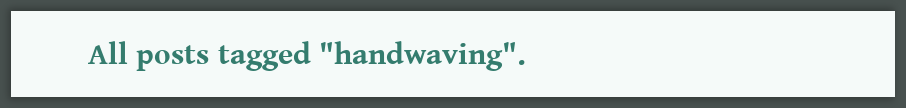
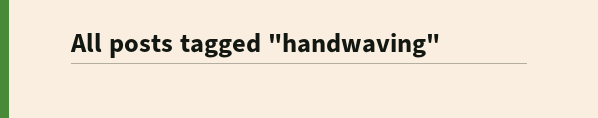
- All posts tagged "handwaving".
+ All posts tagged "handwaving"

